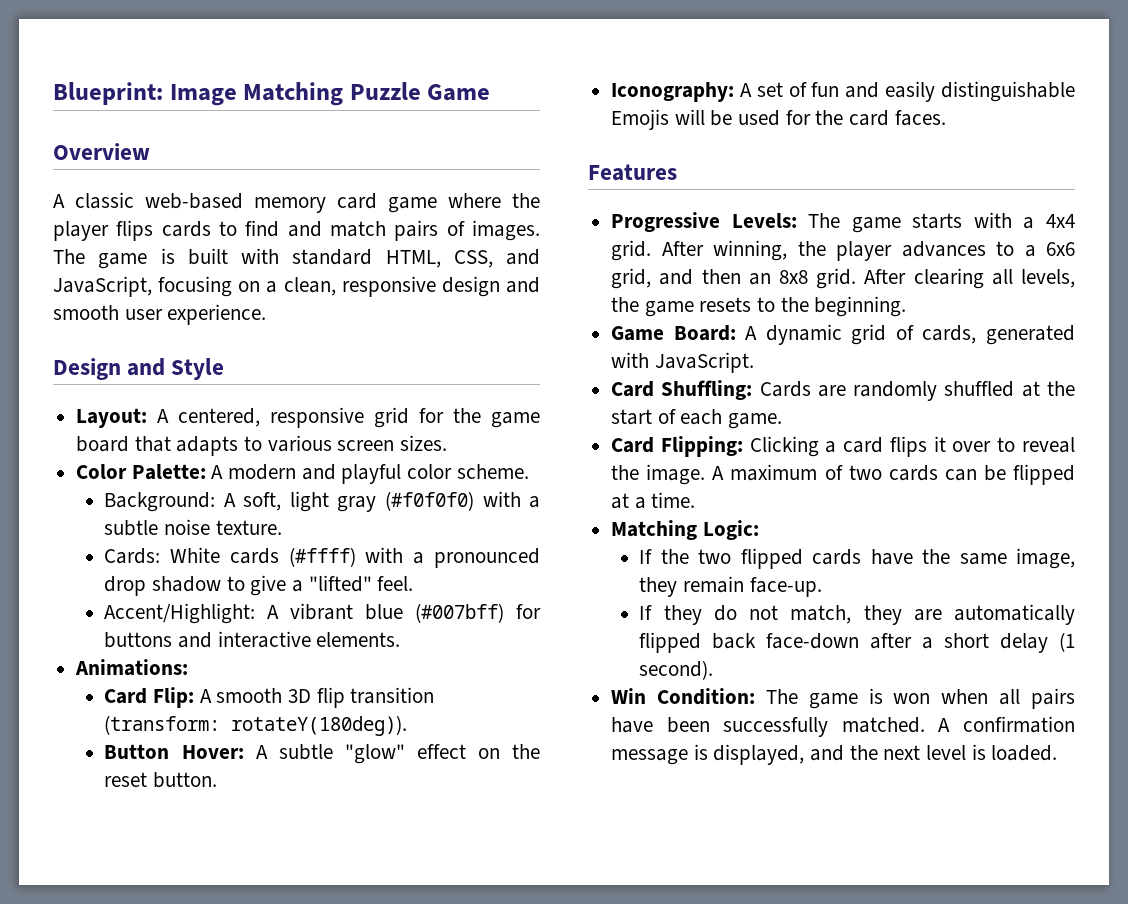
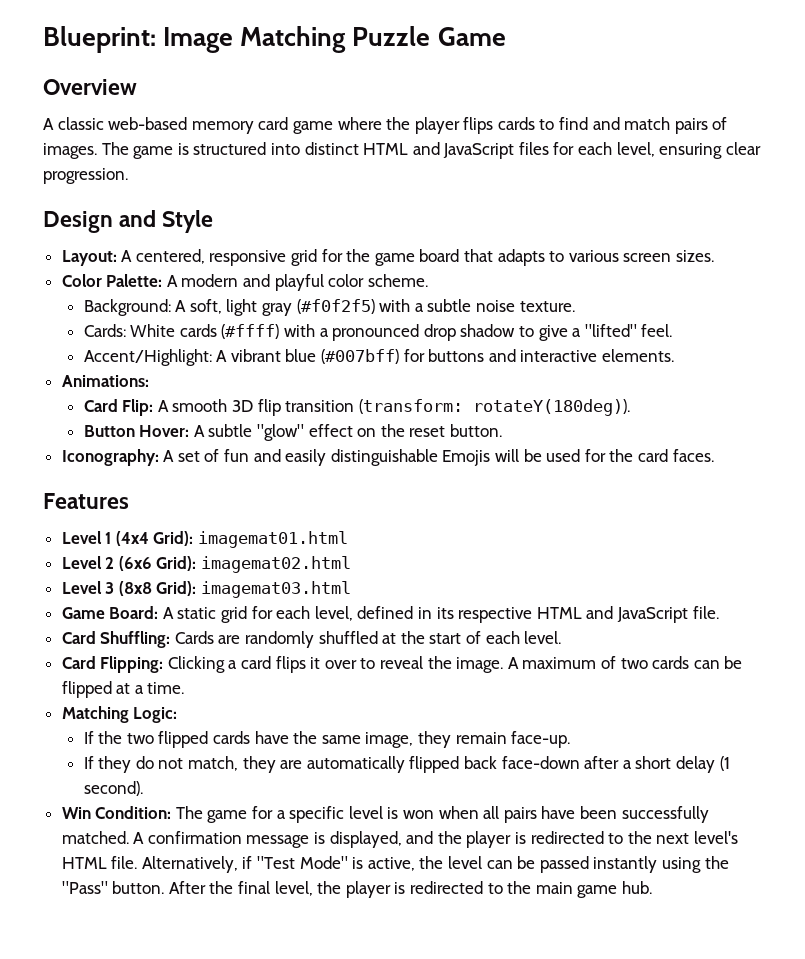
- The game is built with standard HTML, CSS, and JavaScript, focusing on a clean, responsive design and smooth user experience.
+ The game is structured into distinct HTML and JavaScript files for each level, ensuring clear progression.
- Background: A soft, light gray (#f0f0f0) with a subtle noise texture.
+ Background: A soft, light gray (#f0f2f5) with a subtle noise texture.
- Progressive Levels: The game starts with a 4x4 grid. After winning, the player advances to a 6x6 grid, and then an 8x8 grid. After clearing all levels, the game resets to the beginning.
- Game Board: A dynamic grid of cards, generated with JavaScript.
+ Level 1 (4x4 Grid): imagemat01.html
+ Level 2 (6x6 Grid): imagemat02.html
+ Level 3 (8x8 Grid): imagemat03.html
+ Game Board: A static grid for each level, defined in its respective HTML and JavaScript file.
- Card Shuffling: Cards are randomly shuffled at the start of each game.
+ Card Shuffling: Cards are randomly shuffled at the start of each level.
- Win Condition: The game is won when all pairs have been successfully matched.
+ Win Condition: The game for a specific level is won when all pairs have been successfully matched.
- A confirmation message is displayed, and the next level is loaded.
+ A confirmation message is displayed, and the player is redirected to the next level's HTML file. Alternatively, if "Test Mode" is active, the level can be passed instantly using the "Pass" button. After the final level, the player is redirected to the main game hub.

